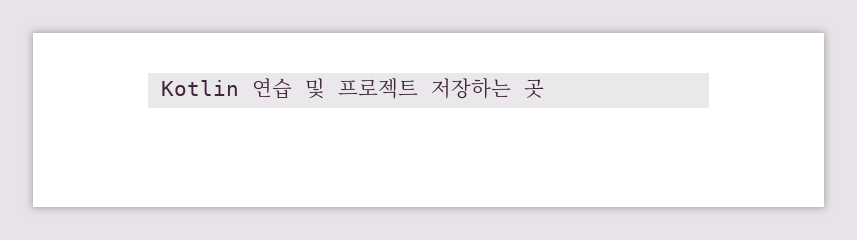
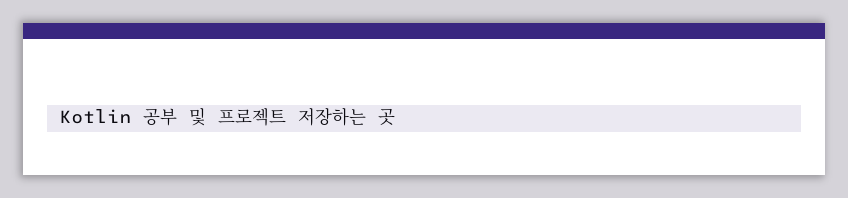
- Kotlin 연습 및 프로젝트 저장하는 곳
+ Kotlin 공부 및 프로젝트 저장하는 곳

